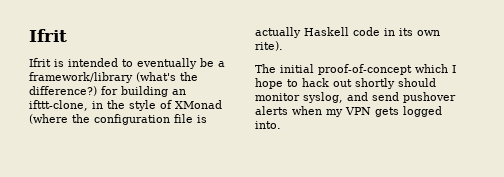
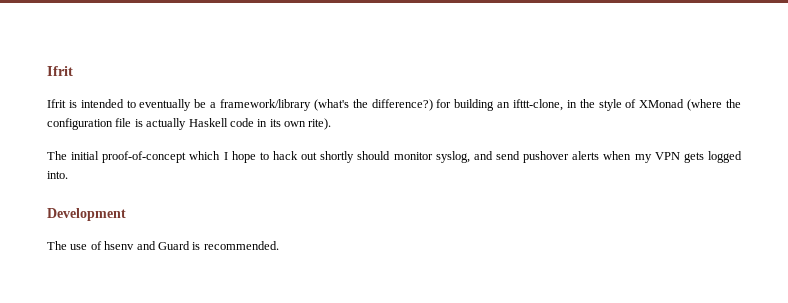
+ Development
+ The use of hsenv and Guard is recommended.

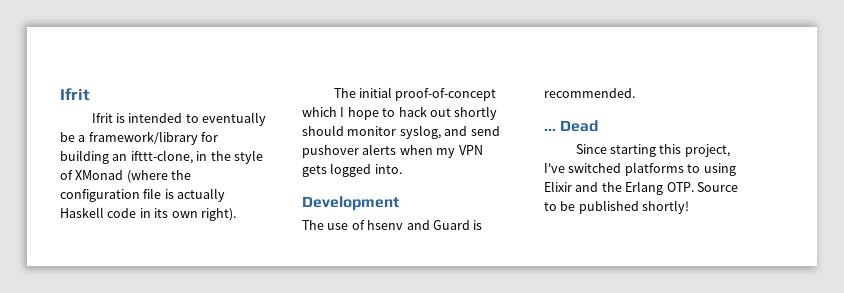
- Ifrit is intended to eventually be a framework/library (what's the difference?) for building an ifttt-clone, in the style of XMonad (where the configuration file is actually Haskell code in its own rite).
+ Ifrit is intended to eventually be a framework/library for building an ifttt-clone, in the style of XMonad (where the configuration file is actually Haskell code in its own right).
+ ... Dead
+ Since starting this project, I've switched platforms to using Elixir and the Erlang OTP. Source to be published shortly!

